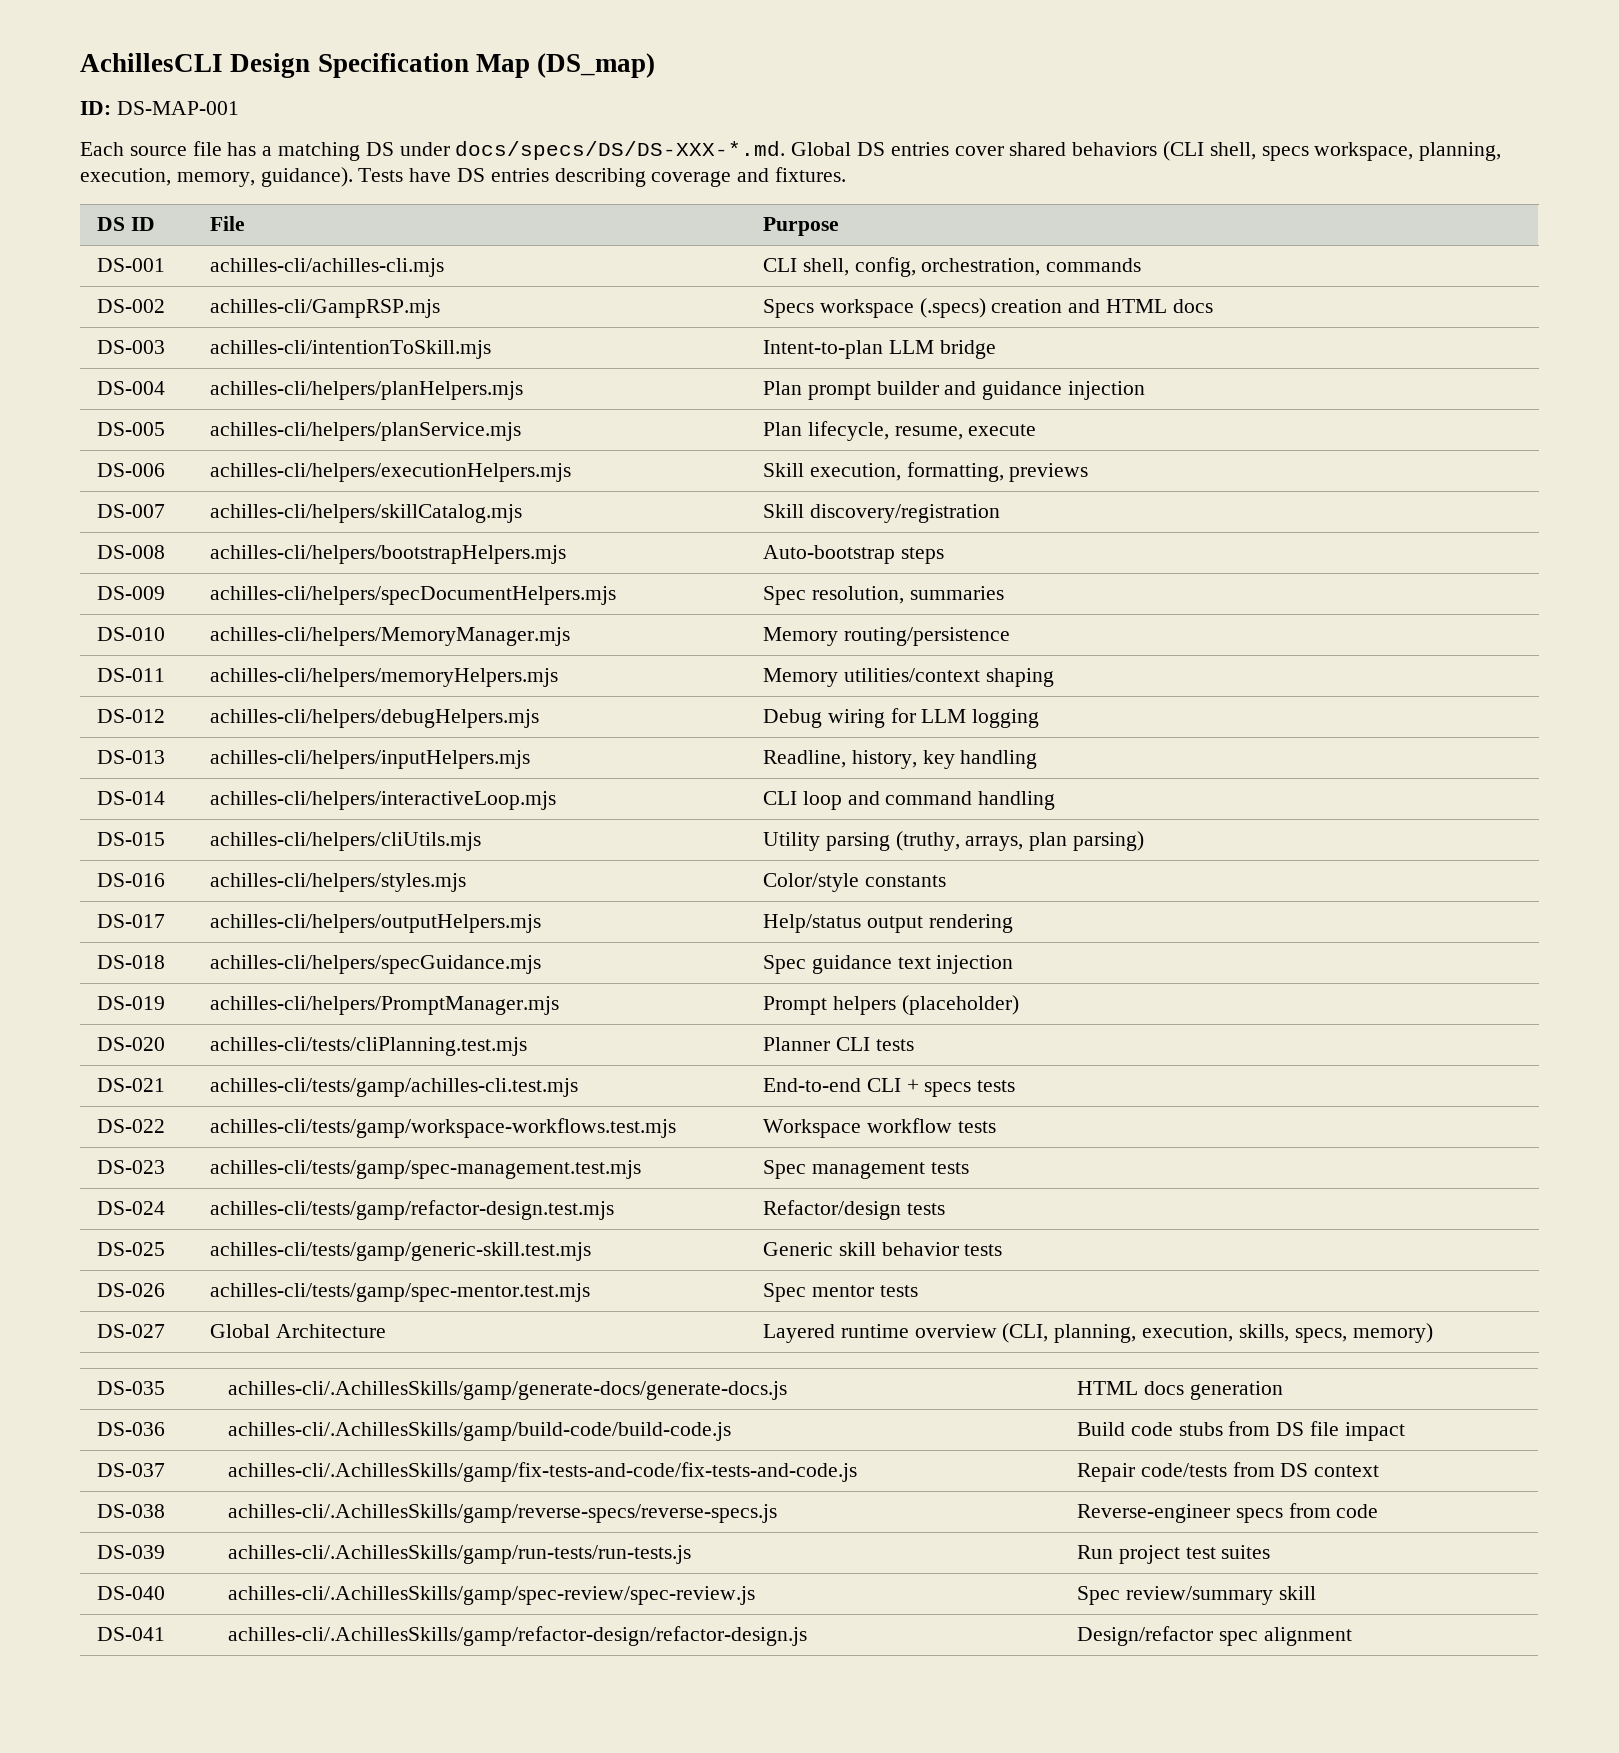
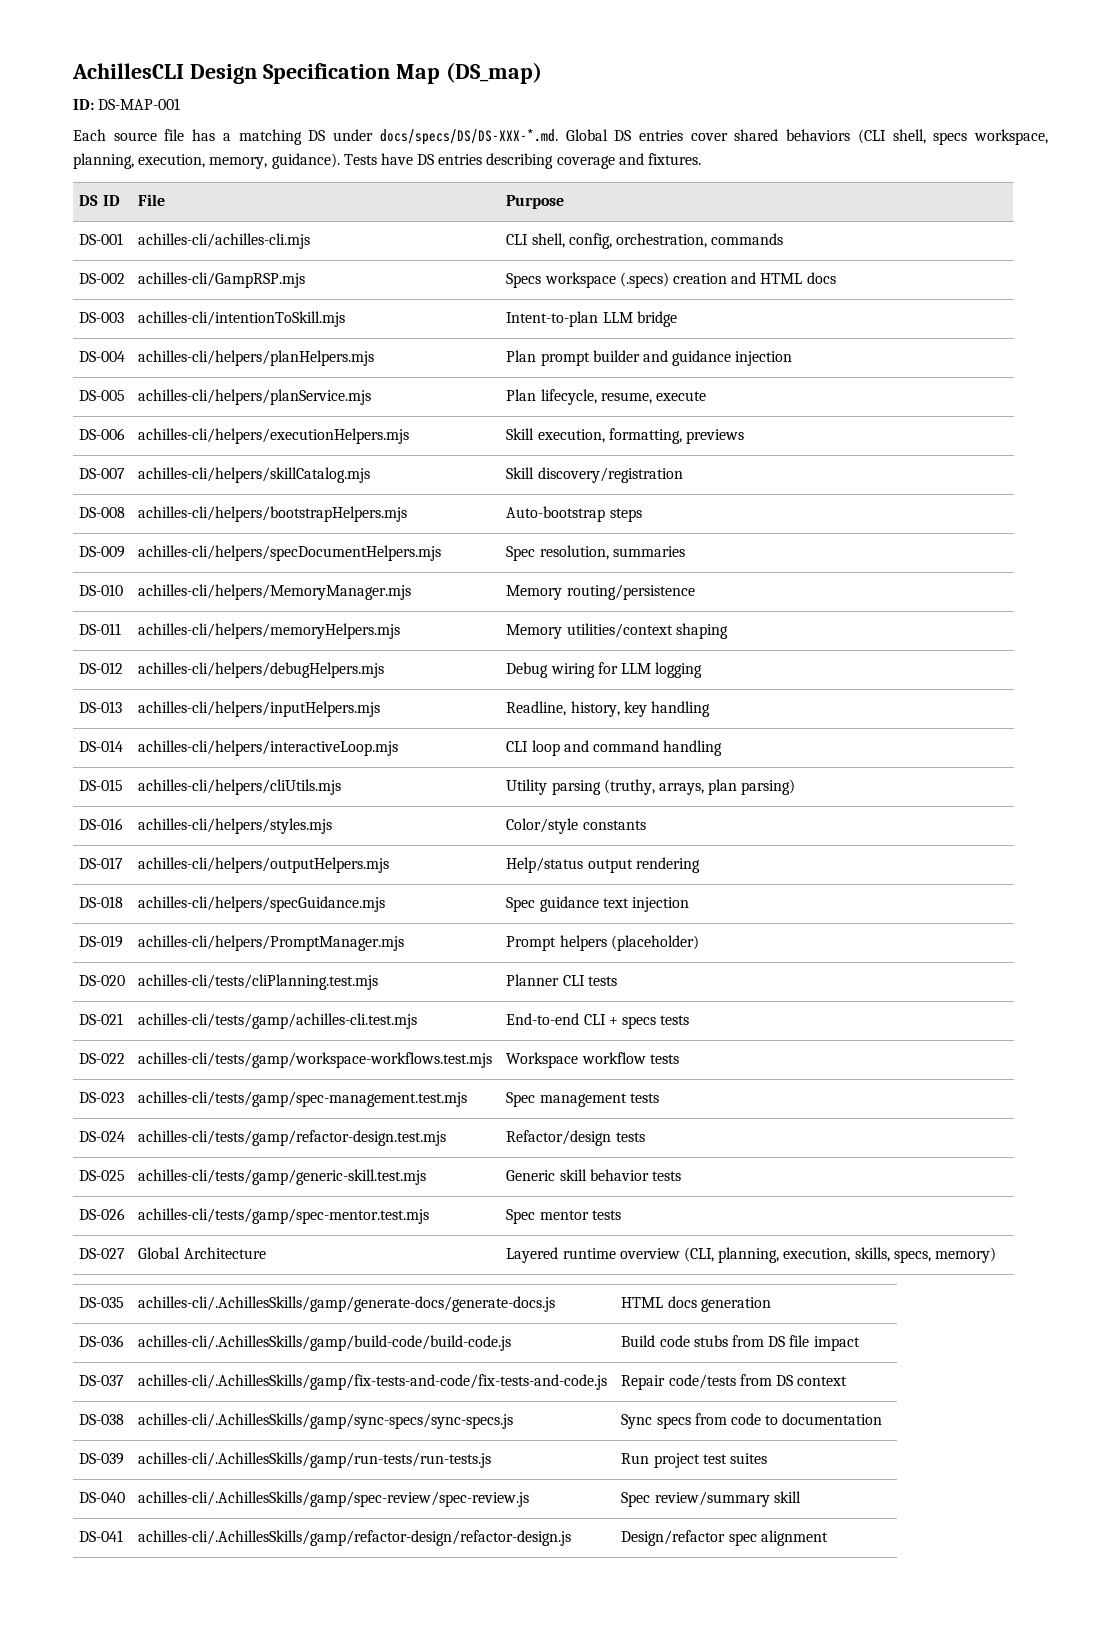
- DS-038 | achilles-cli/.AchillesSkills/gamp/reverse-specs/reverse-specs.js | Reverse-engineer specs from code
+ DS-038 | achilles-cli/.AchillesSkills/gamp/sync-specs/sync-specs.js | Sync specs from code to documentation

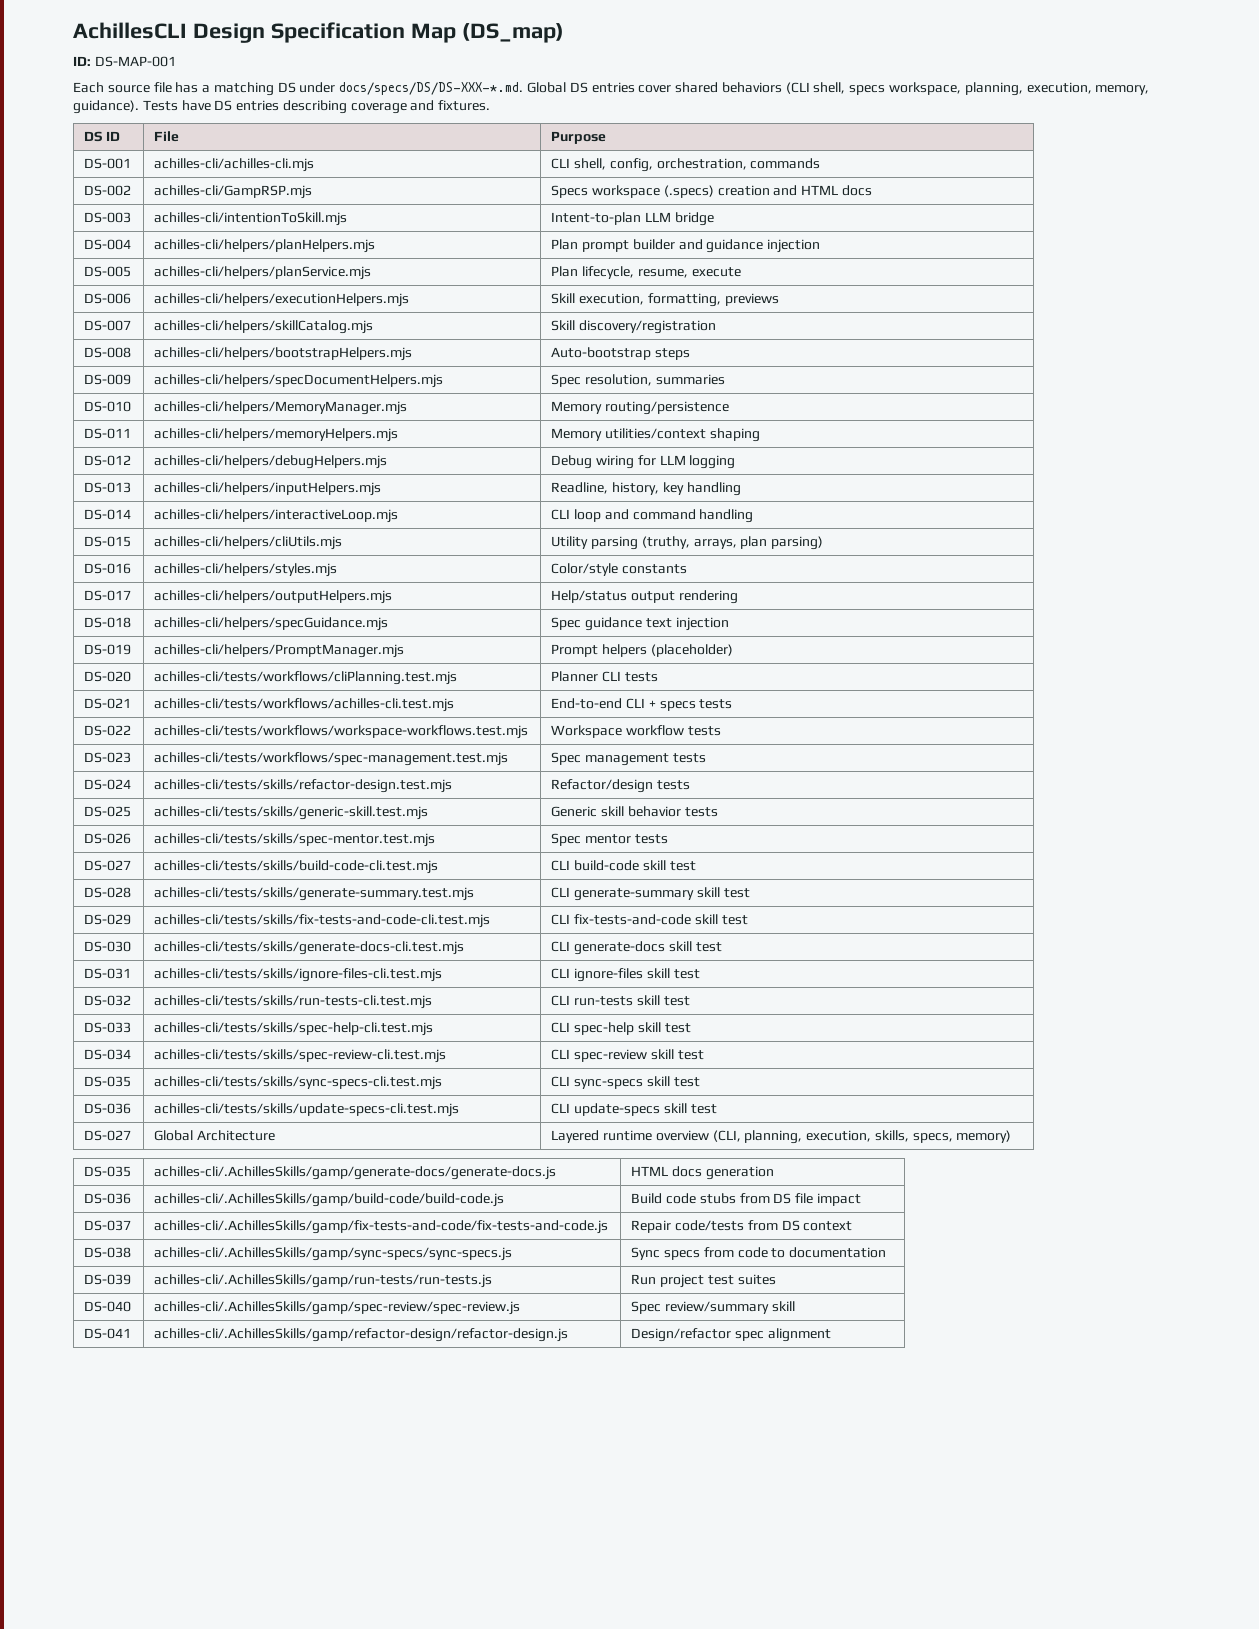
- DS-020 | achilles-cli/tests/cliPlanning.test.mjs | Planner CLI tests
+ DS-020 | achilles-cli/tests/workflows/cliPlanning.test.mjs | Planner CLI tests
- DS-021 | achilles-cli/tests/gamp/achilles-cli.test.mjs | End-to-end CLI + specs tests
+ DS-021 | achilles-cli/tests/workflows/achilles-cli.test.mjs | End-to-end CLI + specs tests
- DS-022 | achilles-cli/tests/gamp/workspace-workflows.test.mjs | Workspace workflow tests
+ DS-022 | achilles-cli/tests/workflows/workspace-workflows.test.mjs | Workspace workflow tests
- DS-023 | achilles-cli/tests/gamp/spec-management.test.mjs | Spec management tests
+ DS-023 | achilles-cli/tests/workflows/spec-management.test.mjs | Spec management tests
- DS-024 | achilles-cli/tests/gamp/refactor-design.test.mjs | Refactor/design tests
+ DS-024 | achilles-cli/tests/skills/refactor-design.test.mjs | Refactor/design tests
- DS-025 | achilles-cli/tests/gamp/generic-skill.test.mjs | Generic skill behavior tests
+ DS-025 | achilles-cli/tests/skills/generic-skill.test.mjs | Generic skill behavior tests
- DS-026 | achilles-cli/tests/gamp/spec-mentor.test.mjs | Spec mentor tests
+ DS-026 | achilles-cli/tests/skills/spec-mentor.test.mjs | Spec mentor tests
+ DS-027 | achilles-cli/tests/skills/build-code-cli.test.mjs | CLI build-code skill test
+ DS-028 | achilles-cli/tests/skills/generate-summary.test.mjs | CLI generate-summary skill test
+ DS-029 | achilles-cli/tests/skills/fix-tests-and-code-cli.test.mjs | CLI fix-tests-and-code skill test
+ DS-030 | achilles-cli/tests/skills/generate-docs-cli.test.mjs | CLI generate-docs skill test
+ DS-031 | achilles-cli/tests/skills/ignore-files-cli.test.mjs | CLI ignore-files skill test
+ DS-032 | achilles-cli/tests/skills/run-tests-cli.test.mjs | CLI run-tests skill test
+ DS-033 | achilles-cli/tests/skills/spec-help-cli.test.mjs | CLI spec-help skill test
+ DS-034 | achilles-cli/tests/skills/spec-review-cli.test.mjs | CLI spec-review skill test
+ DS-035 | achilles-cli/tests/skills/sync-specs-cli.test.mjs | CLI sync-specs skill test
+ DS-036 | achilles-cli/tests/skills/update-specs-cli.test.mjs | CLI update-specs skill test

